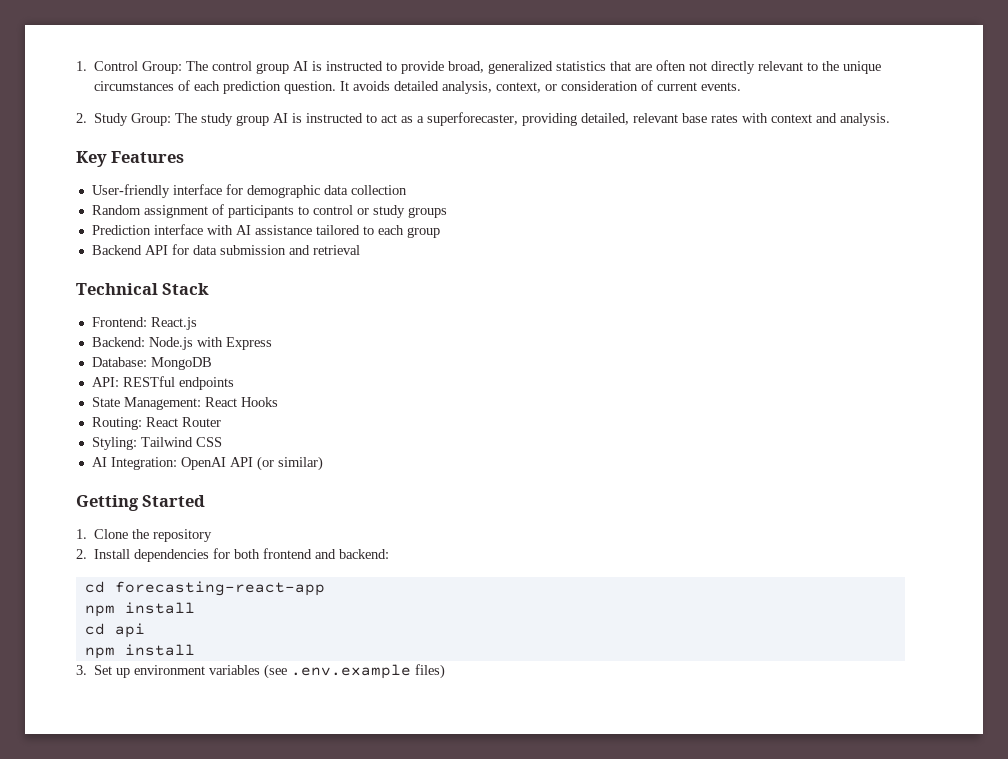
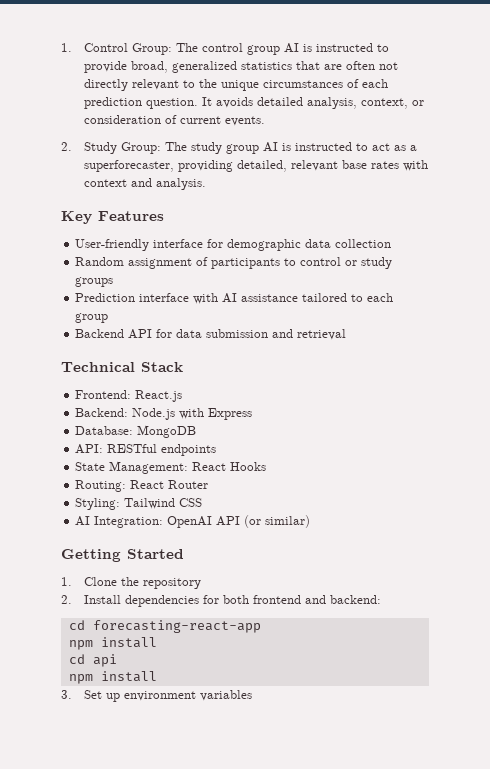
- 3. Set up environment variables (see .env.example files)
+ 3. Set up environment variables

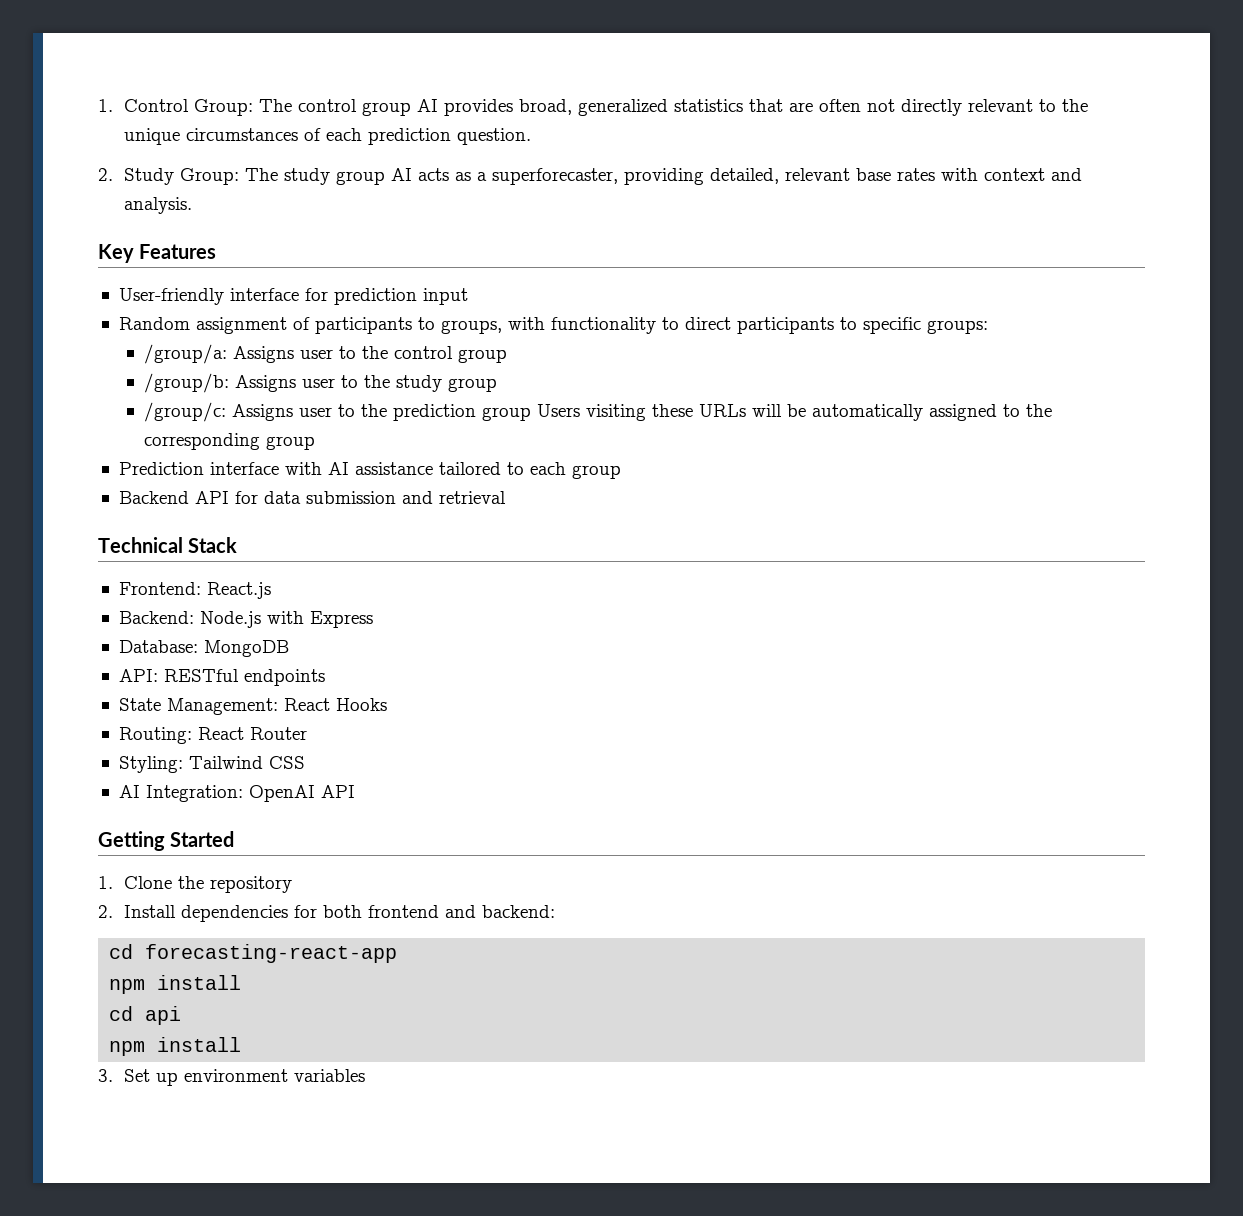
- 1. Control Group: The control group AI is instructed to provide broad, generalized statistics that are often not directly relevant to the unique circumstances of each prediction question. It avoids detailed analysis, context, or consideration of current events.
+ 1. Control Group: The control group AI provides broad, generalized statistics that are often not directly relevant to the unique circumstances of each prediction question.
- 2. Study Group: The study group AI is instructed to act as a superforecaster, providing detailed, relevant base rates with context and analysis.
+ 2. Study Group: The study group AI acts as a superforecaster, providing detailed, relevant base rates with context and analysis.
- User-friendly interface for demographic data collection
+ User-friendly interface for prediction input
- Random assignment of participants to control or study groups
+ Random assignment of participants to groups, with functionality to direct participants to specific groups:
+ /group/a: Assigns user to the control group
+ /group/b: Assigns user to the study group
+ /group/c: Assigns user to the prediction group Users visiting these URLs will be automatically assigned to the corresponding group
- AI Integration: OpenAI API (or similar)
+ AI Integration: OpenAI API

